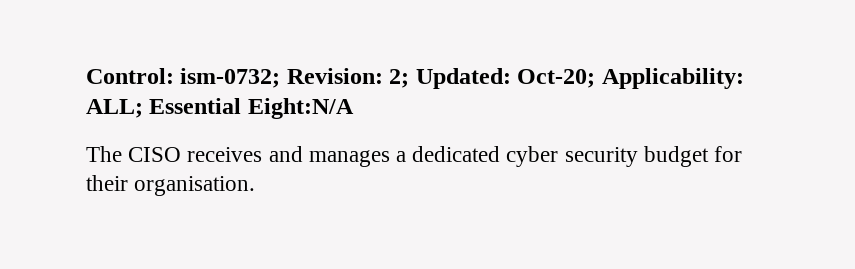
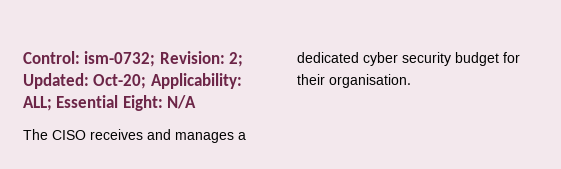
- Control: ism-0732; Revision: 2; Updated: Oct-20; Applicability: ALL; Essential Eight:N/A
+ Control: ism-0732; Revision: 2; Updated: Oct-20; Applicability: ALL; Essential Eight: N/A

